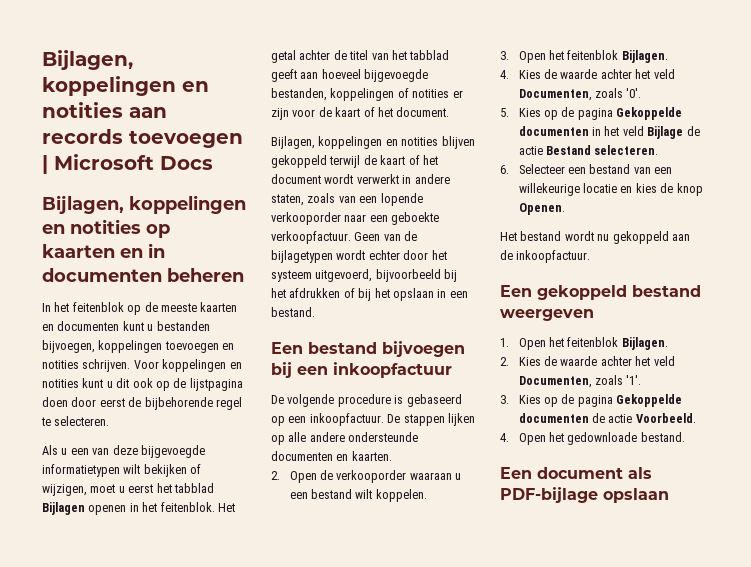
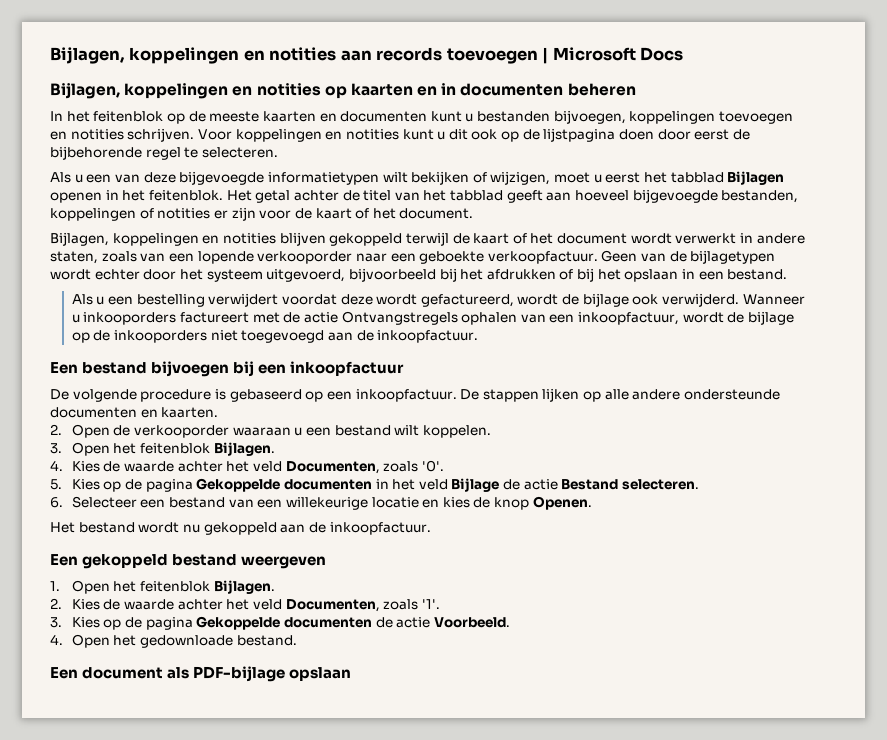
+ Als u een bestelling verwijdert voordat deze wordt gefactureerd, wordt de bijlage ook verwijderd. Wanneer u inkooporders factureert met de actie Ontvangstregels ophalen van een inkoopfactuur, wordt de bijlage op de inkooporders niet toegevoegd aan de inkoopfactuur.

